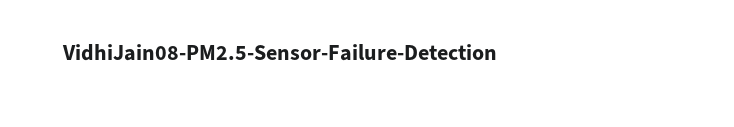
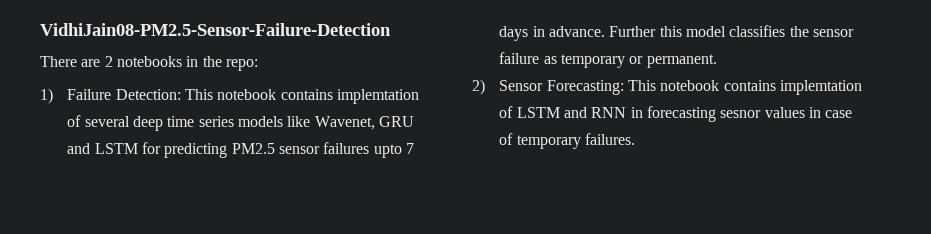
+ There are 2 notebooks in the repo:
+ 1) Failure Detection: This notebook contains implemtation of several deep time series models like Wavenet, GRU and LSTM for predicting PM2.5 sensor failures upto 7 days in advance. Further this model classifies the sensor failure as temporary or permanent.
+ 2) Sensor Forecasting: This notebook contains implemtation of LSTM and RNN in forecasting sesnor values in case of temporary failures.

